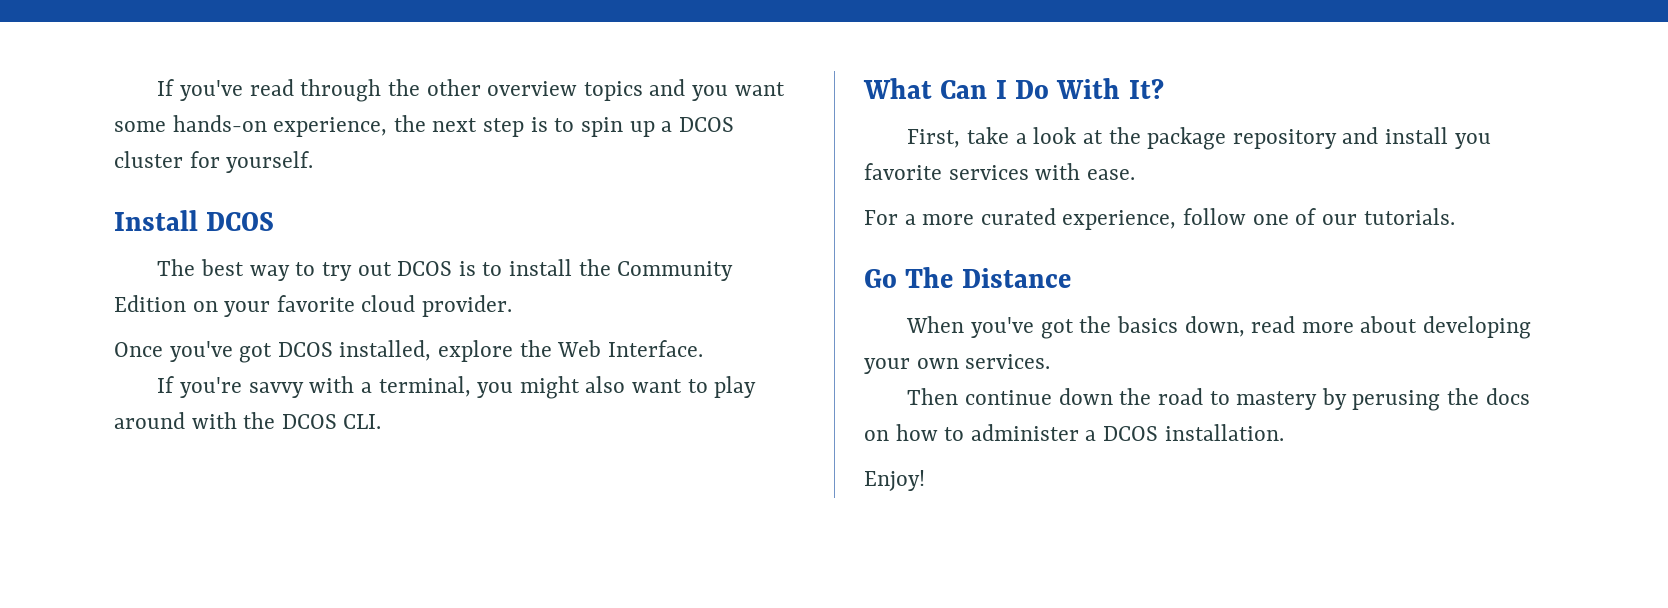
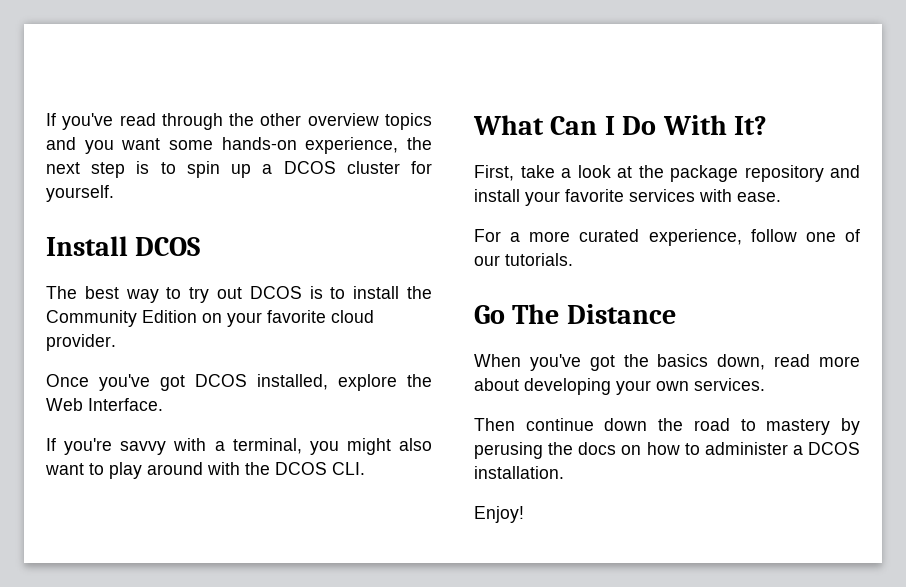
- First, take a look at the package repository and install you favorite services with ease.
+ First, take a look at the package repository and install your favorite services with ease.

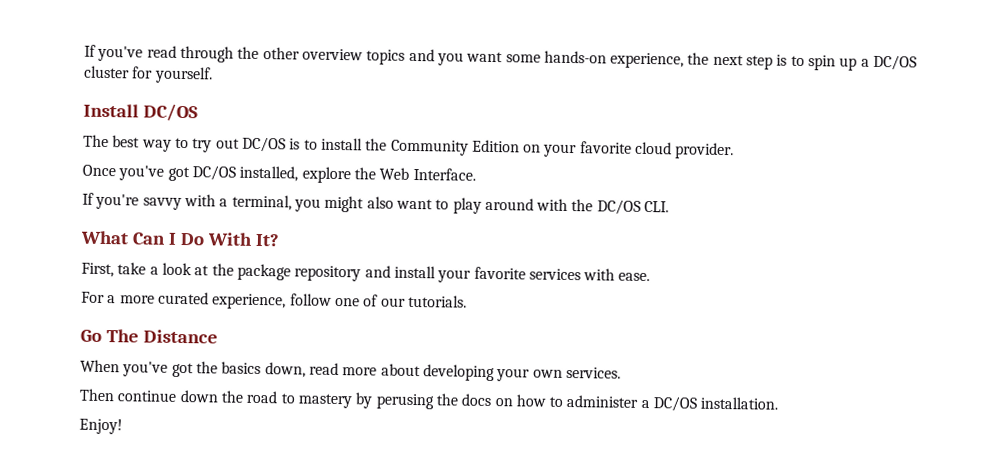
- If you've read through the other overview topics and you want some hands-on experience, the next step is to spin up a DCOS cluster for yourself.
+ If you've read through the other overview topics and you want some hands-on experience, the next step is to spin up a DC/OS cluster for yourself.
- Install DCOS
+ Install DC/OS
- The best way to try out DCOS is to install the Community Edition on your favorite cloud provider.
+ The best way to try out DC/OS is to install the Community Edition on your favorite cloud provider.
- Once you've got DCOS installed, explore the Web Interface.
+ Once you've got DC/OS installed, explore the Web Interface.
- If you're savvy with a terminal, you might also want to play around with the DCOS CLI.
+ If you're savvy with a terminal, you might also want to play around with the DC/OS CLI.
- Then continue down the road to mastery by perusing the docs on how to administer a DCOS installation.
+ Then continue down the road to mastery by perusing the docs on how to administer a DC/OS installation.

